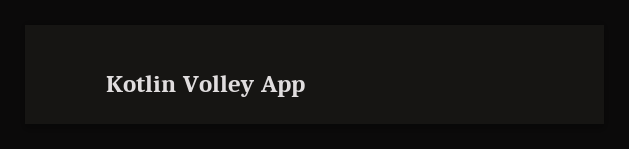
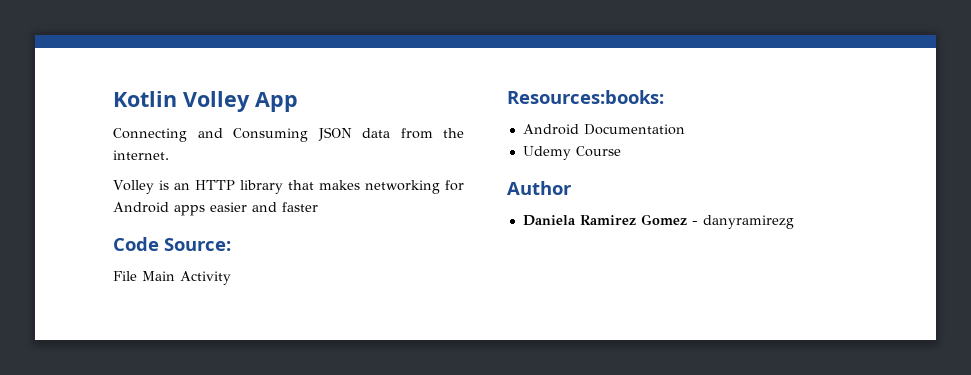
+ Connecting and Consuming JSON data from the internet.
+ Volley is an HTTP library that makes networking for Android apps easier and faster
+ Code Source:
+ File Main Activity
+ Resources:books:
+ Android Documentation
+ Udemy Course
+ Author
+ Daniela Ramirez Gomez - danyramirezg

